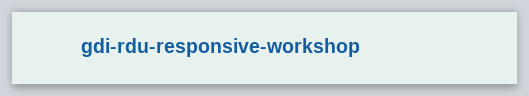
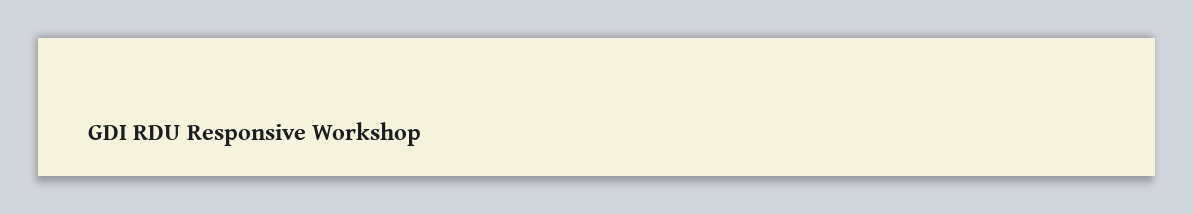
- gdi-rdu-responsive-workshop
+ GDI RDU Responsive Workshop

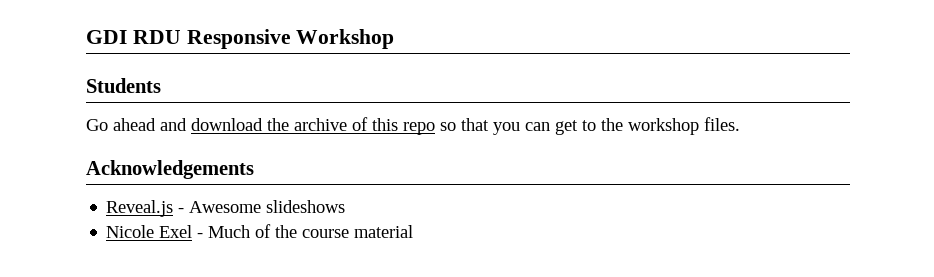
+ Students
+ Go ahead and download the archive of this repo so that you can get to the workshop files.
+ Acknowledgements
+ Reveal.js - Awesome slideshows
+ Nicole Exel - Much of the course material

